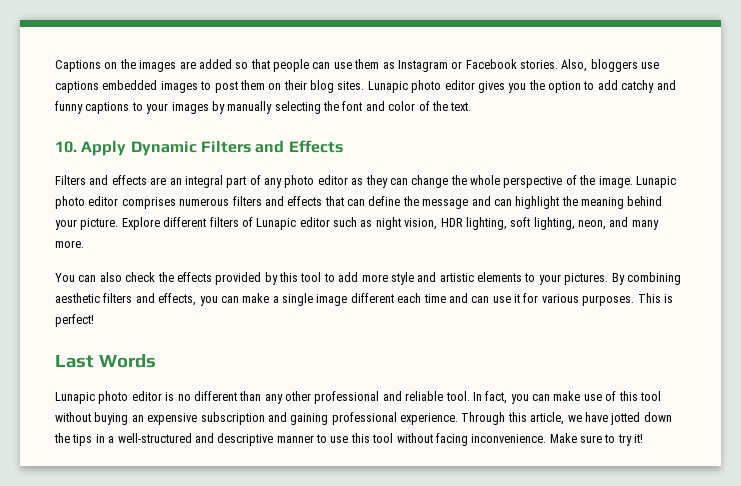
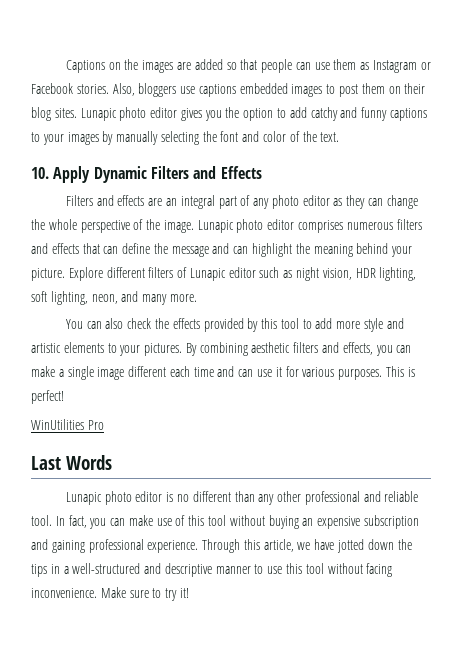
+ WinUtilities Pro

